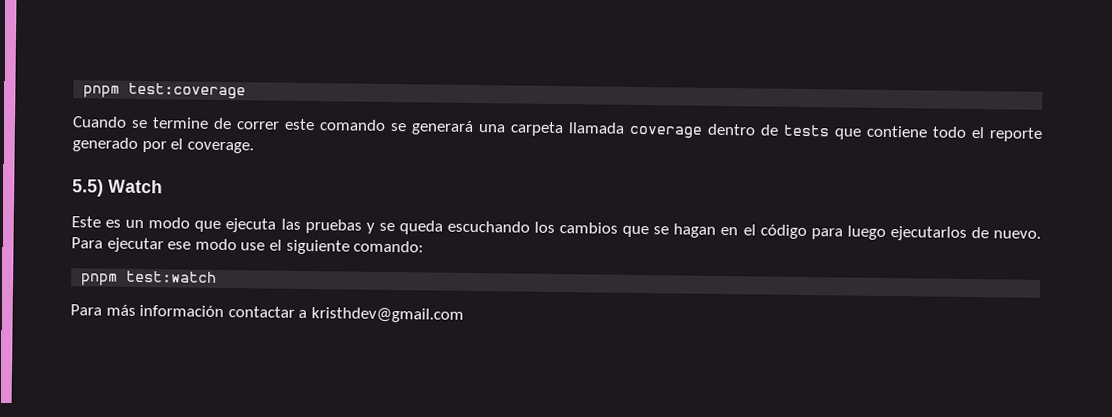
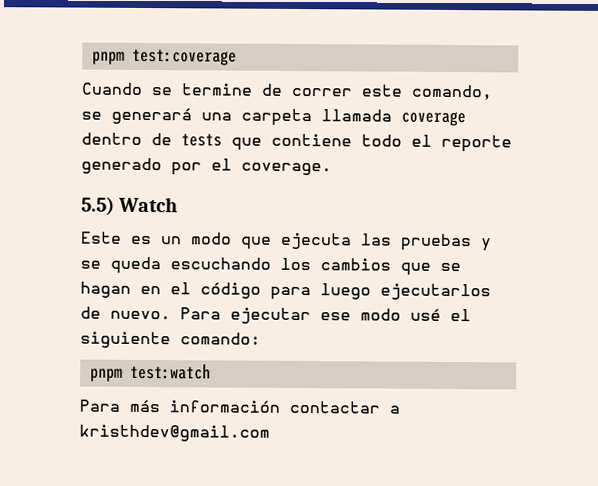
- Cuando se termine de correr este comando se generará una carpeta llamada coverage dentro de tests que contiene todo el reporte generado por el coverage.
+ Cuando se termine de correr este comando, se generará una carpeta llamada coverage dentro de tests que contiene todo el reporte generado por el coverage.
- Para ejecutar ese modo use el siguiente comando:
+ Para ejecutar ese modo usé el siguiente comando:

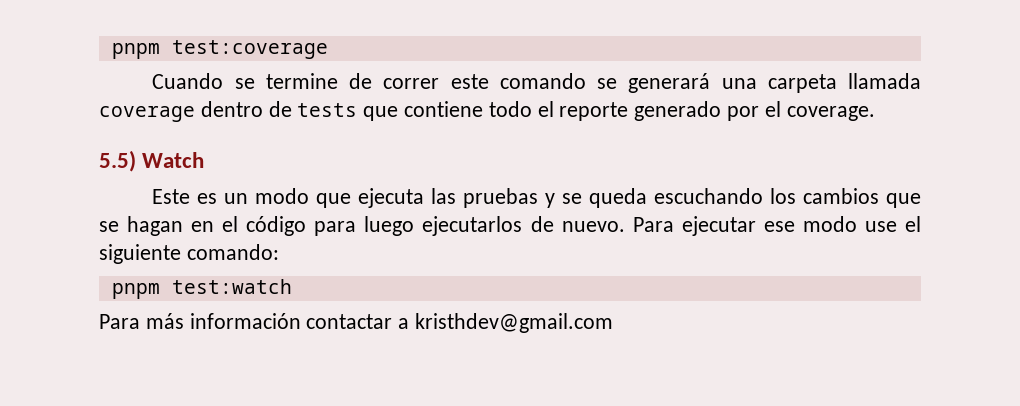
- Cuando se termine de correr este comando, se generará una carpeta llamada coverage dentro de tests que contiene todo el reporte generado por el coverage.
+ Cuando se termine de correr este comando se generará una carpeta llamada coverage dentro de tests que contiene todo el reporte generado por el coverage.
- Para ejecutar ese modo usé el siguiente comando:
+ Para ejecutar ese modo use el siguiente comando:

